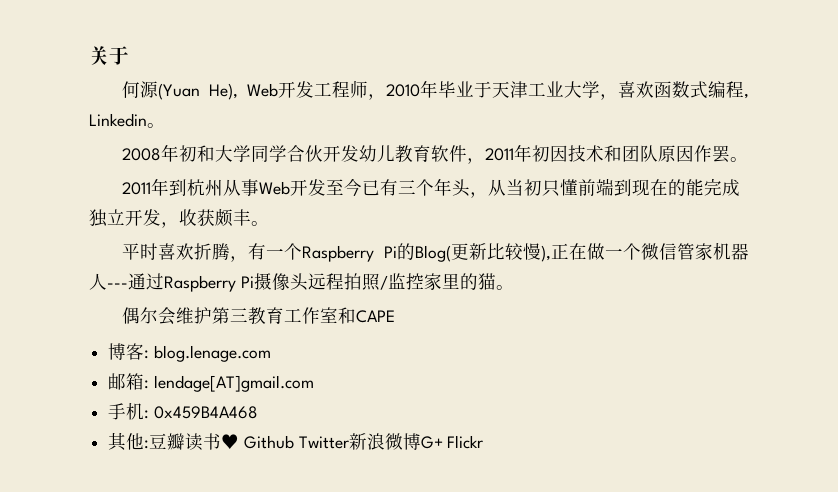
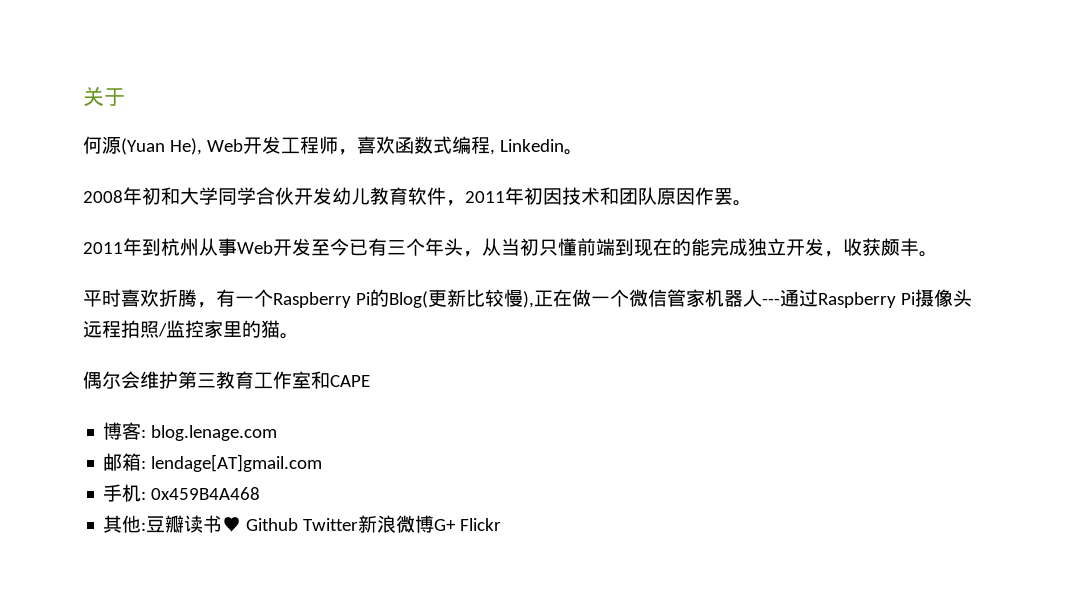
- 何源(Yuan He), Web开发工程师，2010年毕业于天津工业大学，喜欢函数式编程, Linkedin。
+ 何源(Yuan He), Web开发工程师，喜欢函数式编程, Linkedin。

